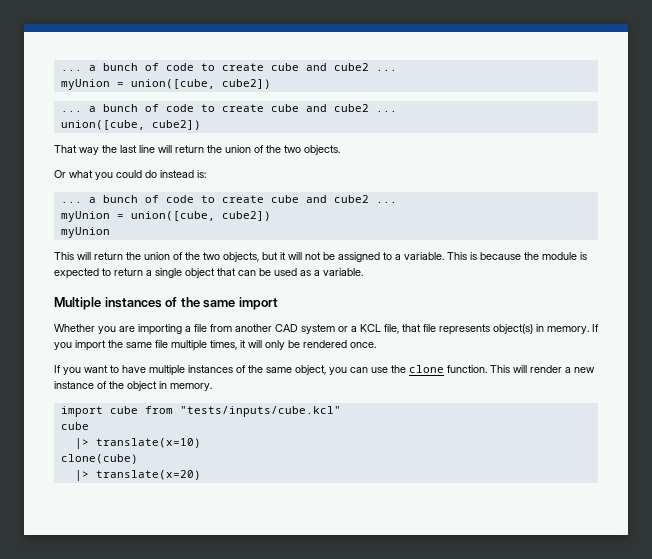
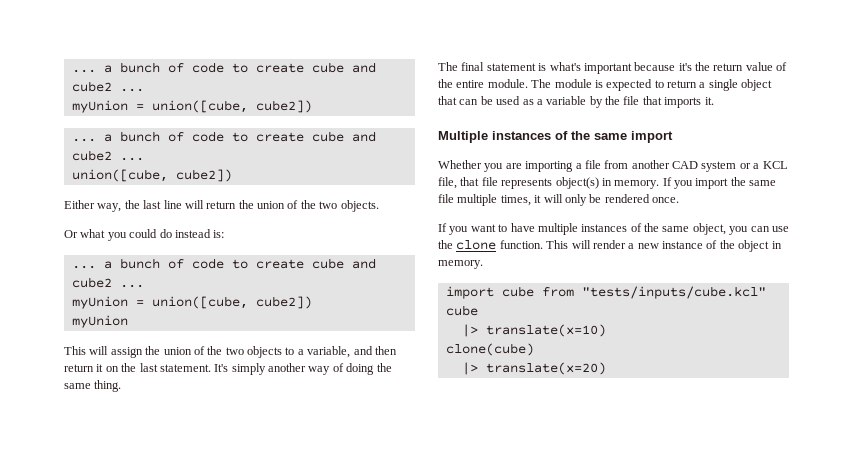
- That way the last line will return the union of the two objects.
+ Either way, the last line will return the union of the two objects.
- This will return the union of the two objects, but it will not be assigned to a variable. This is because the module is expected to return a single object that can be used as a variable.
+ This will assign the union of the two objects to a variable, and then return it on the last statement. It's simply another way of doing the same thing.
+ The final statement is what's important because it's the return value of the entire module. The module is expected to return a single object that can be used as a variable by the file that imports it.

